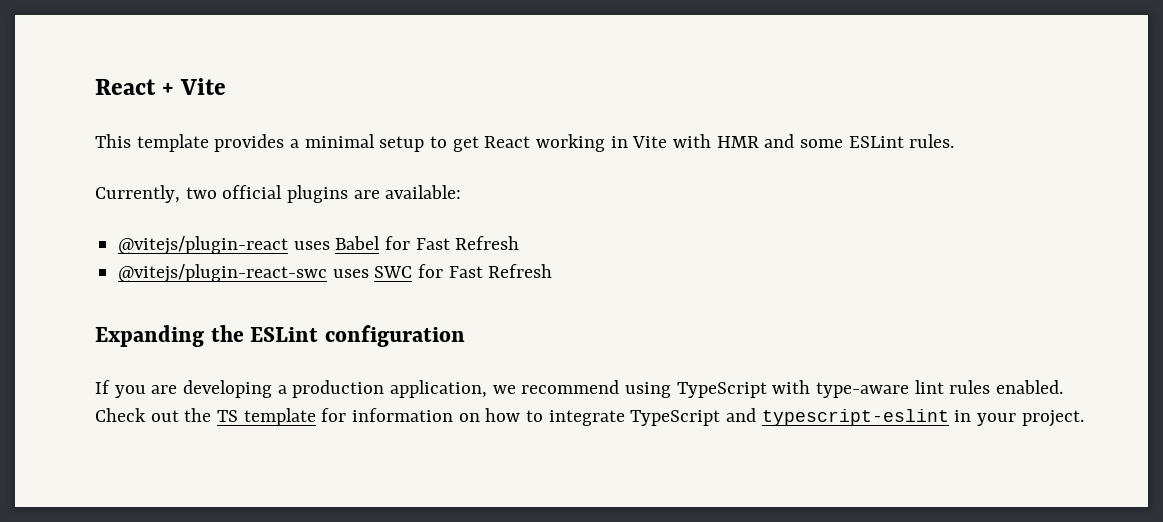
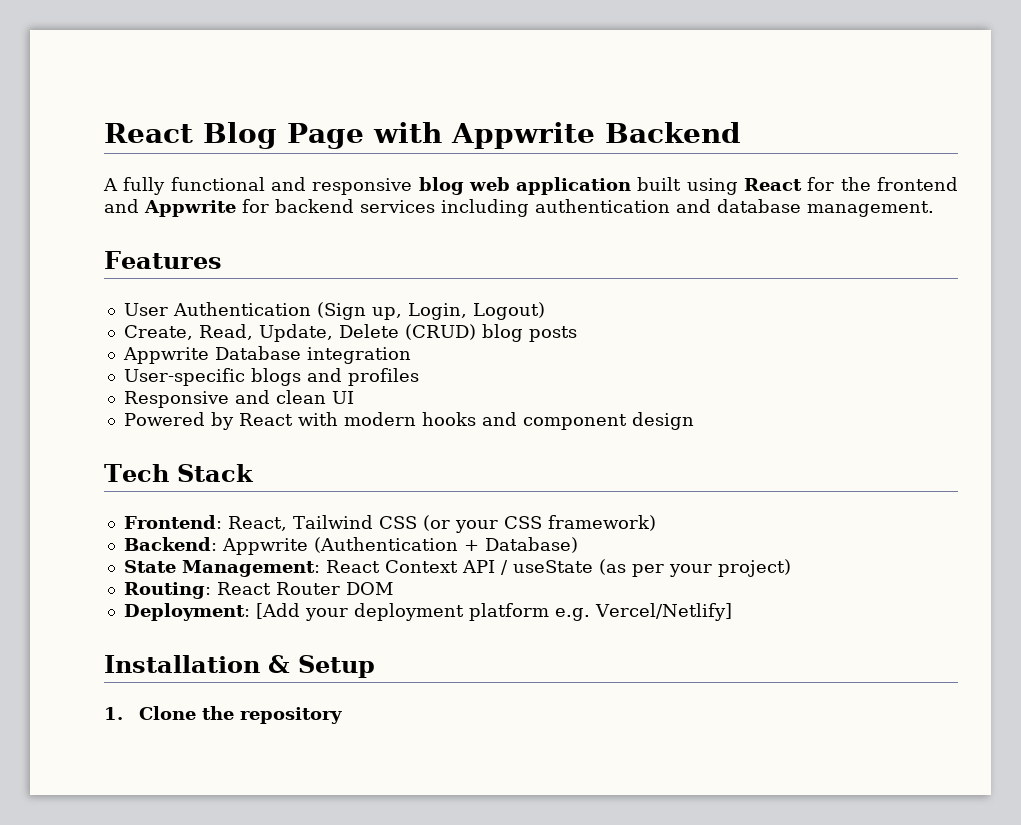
- React + Vite
- This template provides a minimal setup to get React working in Vite with HMR and some ESLint rules.
- Currently, two official plugins are available:
- @vitejs/plugin-react uses Babel for Fast Refresh
- @vitejs/plugin-react-swc uses SWC for Fast Refresh
- Expanding the ESLint configuration
- If you are developing a production application, we recommend using TypeScript with type-aware lint rules enabled. Check out the TS template for information on how to integrate TypeScript and typescript-eslint in your project.
+ React Blog Page with Appwrite Backend
+ A fully functional and responsive blog web application built using React for the frontend and Appwrite for backend services including authentication and database management.
+ Features
+ User Authentication (Sign up, Login, Logout)
+ Create, Read, Update, Delete (CRUD) blog posts
+ Appwrite Database integration
+ User-specific blogs and profiles
+ Responsive and clean UI
+ Powered by React with modern hooks and component design
+ Tech Stack
+ Frontend: React, Tailwind CSS (or your CSS framework)
+ Backend: Appwrite (Authentication + Database)
+ State Management: React Context API / useState (as per your project)
+ Routing: React Router DOM
+ Deployment: [Add your deployment platform e.g. Vercel/Netlify]
+ Installation & Setup
+ 1. Clone the repository

